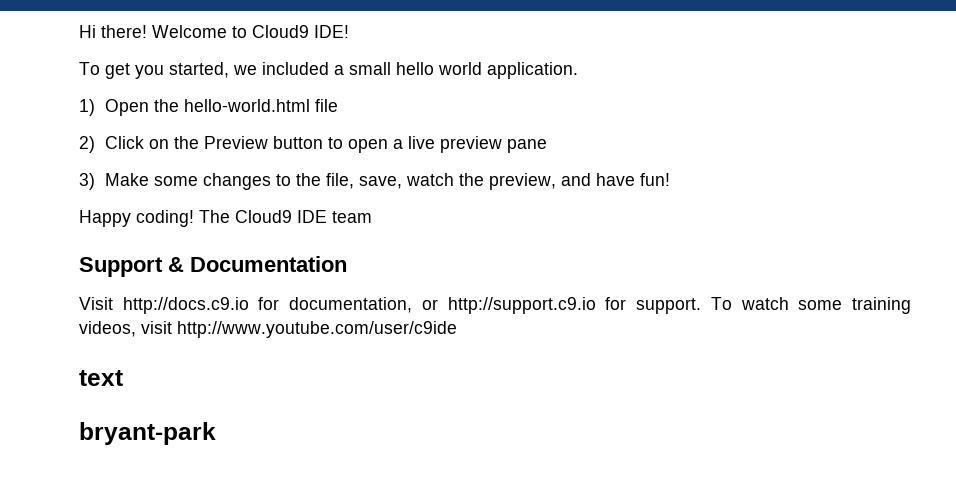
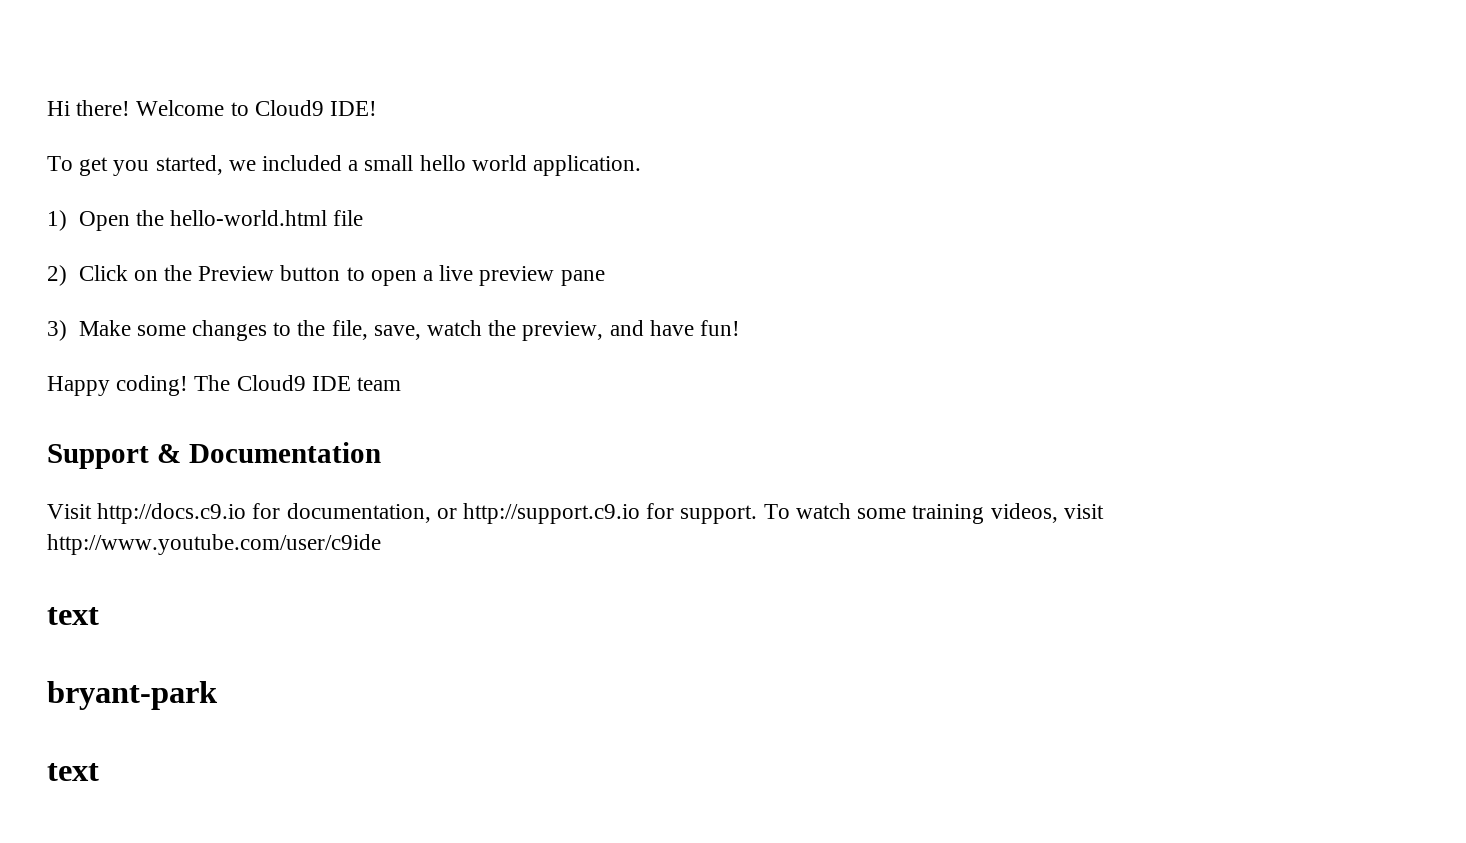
  bryant-park
+ text

